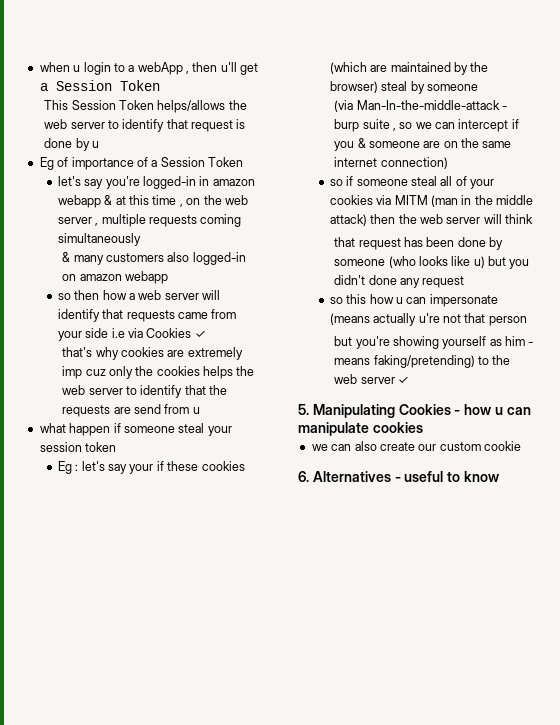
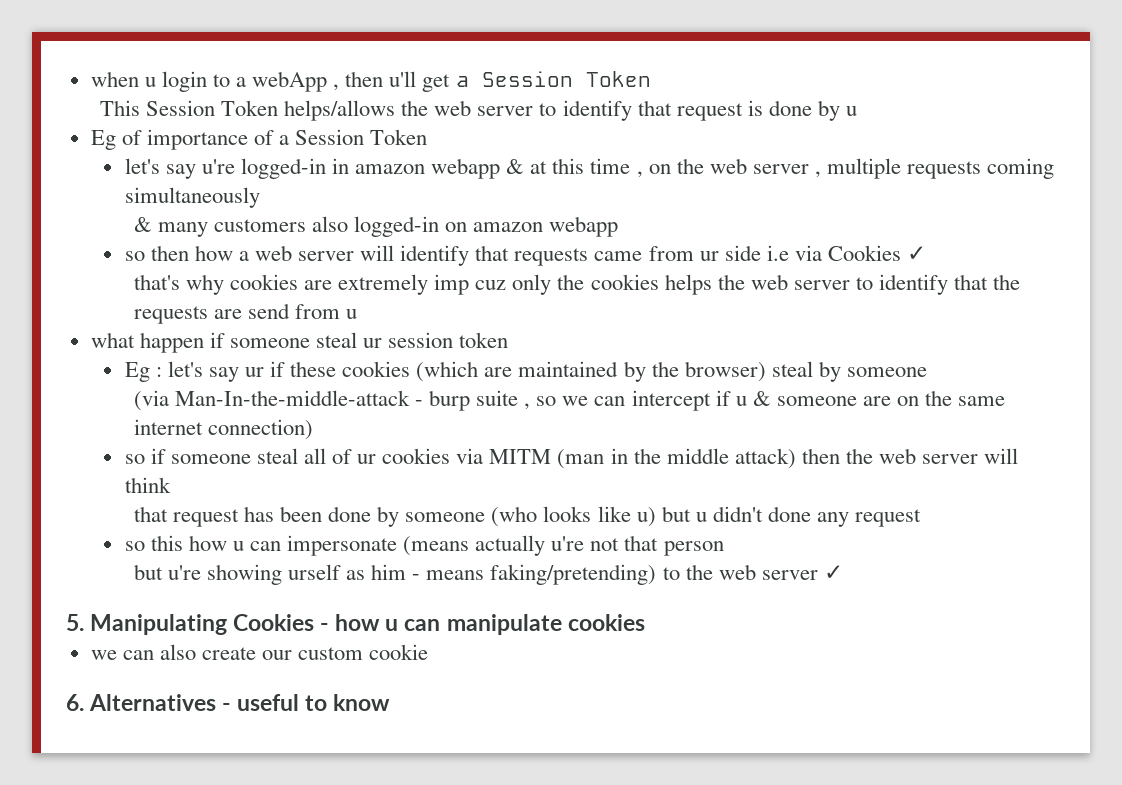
- let's say you're logged-in in amazon webapp & at this time , on the web server , multiple requests coming simultaneously
+ let's say u're logged-in in amazon webapp & at this time , on the web server , multiple requests coming simultaneously
- so then how a web server will identify that requests came from your side i.e via Cookies ✓
+ so then how a web server will identify that requests came from ur side i.e via Cookies ✓
- what happen if someone steal your session token
+ what happen if someone steal ur session token
- Eg : let's say your if these cookies (which are maintained by the browser) steal by someone
+ Eg : let's say ur if these cookies (which are maintained by the browser) steal by someone
- (via Man-In-the-middle-attack - burp suite , so we can intercept if you & someone are on the same internet connection)
+ (via Man-In-the-middle-attack - burp suite , so we can intercept if u & someone are on the same internet connection)
- so if someone steal all of your cookies via MITM (man in the middle attack) then the web server will think
+ so if someone steal all of ur cookies via MITM (man in the middle attack) then the web server will think
- that request has been done by someone (who looks like u) but you didn't done any request
+ that request has been done by someone (who looks like u) but u didn't done any request
- but you're showing yourself as him - means faking/pretending) to the web server ✓
+ but u're showing urself as him - means faking/pretending) to the web server ✓

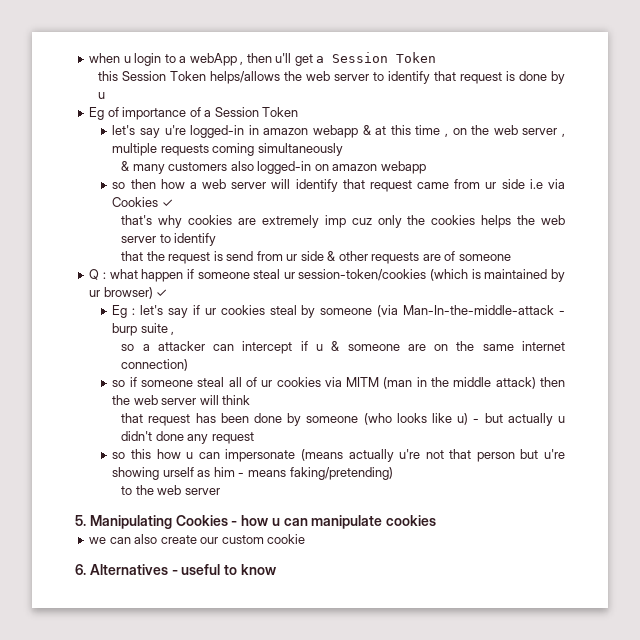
- This Session Token helps/allows the web server to identify that request is done by u
+ this Session Token helps/allows the web server to identify that request is done by u
- so then how a web server will identify that requests came from ur side i.e via Cookies ✓
+ so then how a web server will identify that request came from ur side i.e via Cookies ✓
- that's why cookies are extremely imp cuz only the cookies helps the web server to identify that the requests are send from u
- what happen if someone steal ur session token
- Eg : let's say ur if these cookies (which are maintained by the browser) steal by someone
- (via Man-In-the-middle-attack - burp suite , so we can intercept if u & someone are on the same internet connection)
+ that's why cookies are extremely imp cuz only the cookies helps the web server to identify
+ that the request is send from ur side & other requests are of someone
+ Q : what happen if someone steal ur session-token/cookies (which is maintained by ur browser) ✓
+ Eg : let's say if ur cookies steal by someone (via Man-In-the-middle-attack - burp suite ,
+ so a attacker can intercept if u & someone are on the same internet connection)
- that request has been done by someone (who looks like u) but u didn't done any request
+ that request has been done by someone (who looks like u) - but actually u didn't done any request
- so this how u can impersonate (means actually u're not that person
- but u're showing urself as him - means faking/pretending) to the web server ✓
+ so this how u can impersonate (means actually u're not that person but u're showing urself as him - means faking/pretending)
+ to the web server

